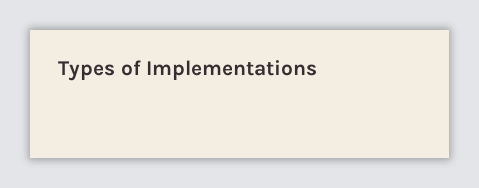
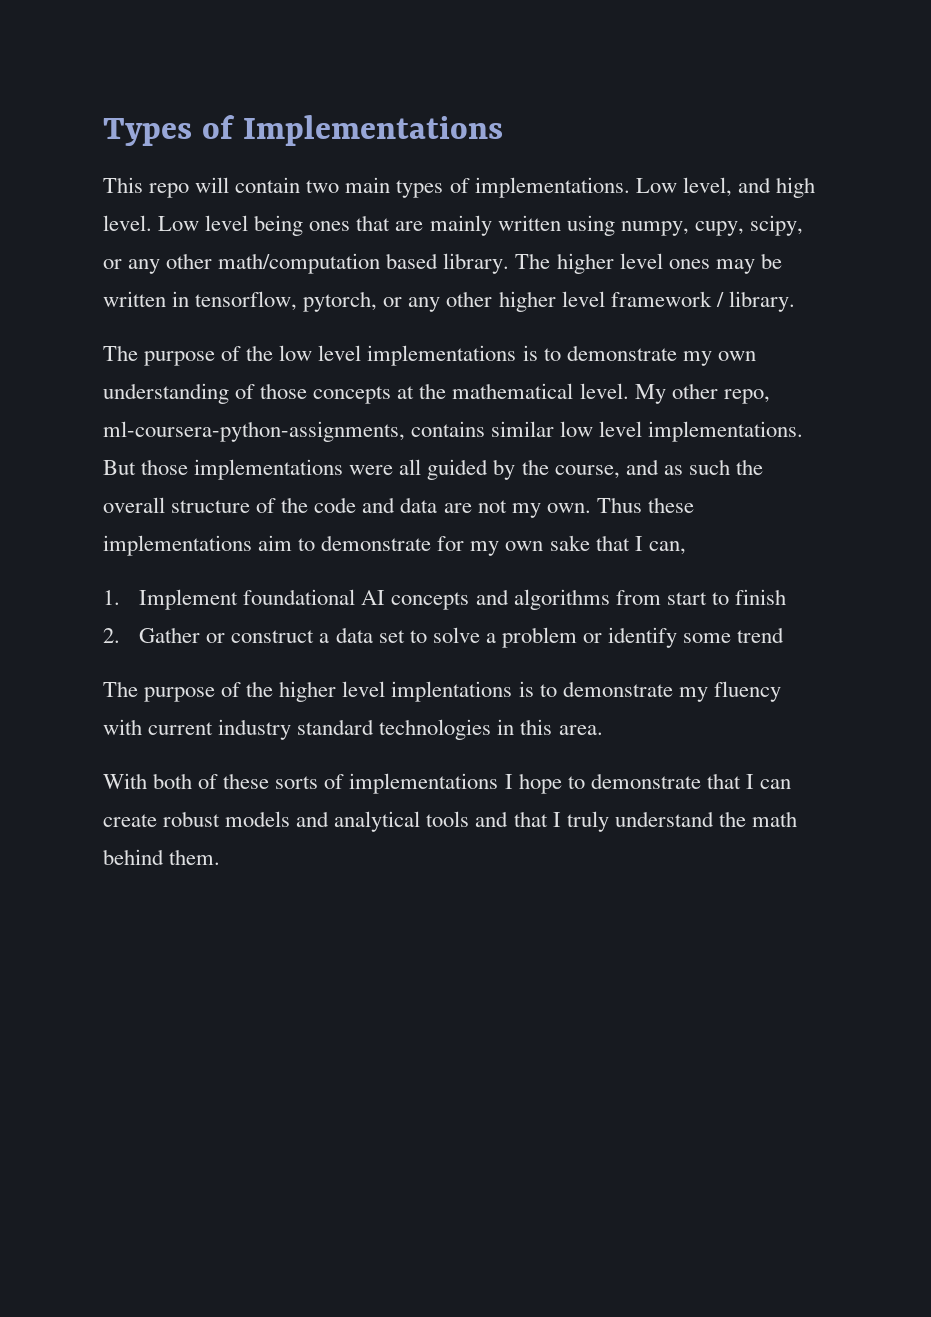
+ This repo will contain two main types of implementations. Low level, and high level. Low level being ones that are mainly written using numpy, cupy, scipy, or any other math/computation based library. The higher level ones may be written in tensorflow, pytorch, or any other higher level framework / library.
+ The purpose of the low level implementations is to demonstrate my own understanding of those concepts at the mathematical level. My other repo, ml-coursera-python-assignments, contains similar low level implementations. But those implementations were all guided by the course, and as such the overall structure of the code and data are not my own. Thus these implementations aim to demonstrate for my own sake that I can,
+ 1. Implement foundational AI concepts and algorithms from start to finish
+ 2. Gather or construct a data set to solve a problem or identify some trend
+ The purpose of the higher level implentations is to demonstrate my fluency with current industry standard technologies in this area.
+ With both of these sorts of implementations I hope to demonstrate that I can create robust models and analytical tools and that I truly understand the math behind them.

